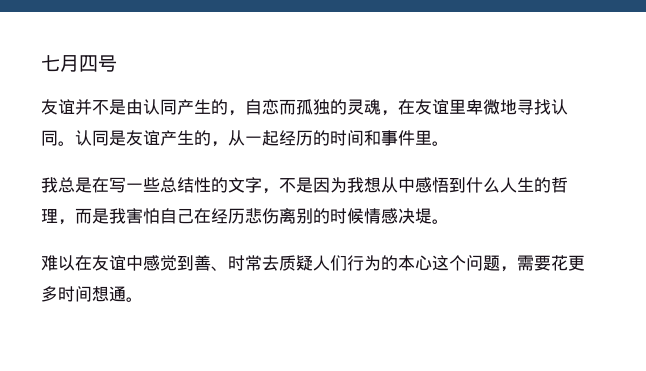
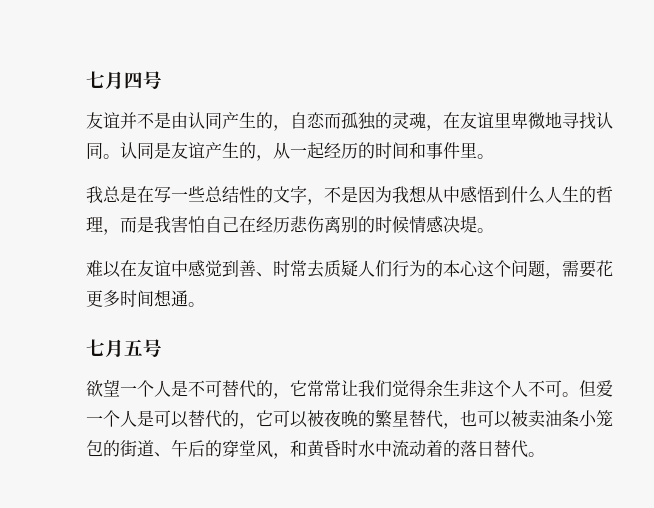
+ 七月五号
+ 欲望一个人是不可替代的，它常常让我们觉得余生非这个人不可。但爱一个人是可以替代的，它可以被夜晚的繁星替代，也可以被卖油条小笼包的街道、午后的穿堂风，和黄昏时水中流动着的落日替代。

